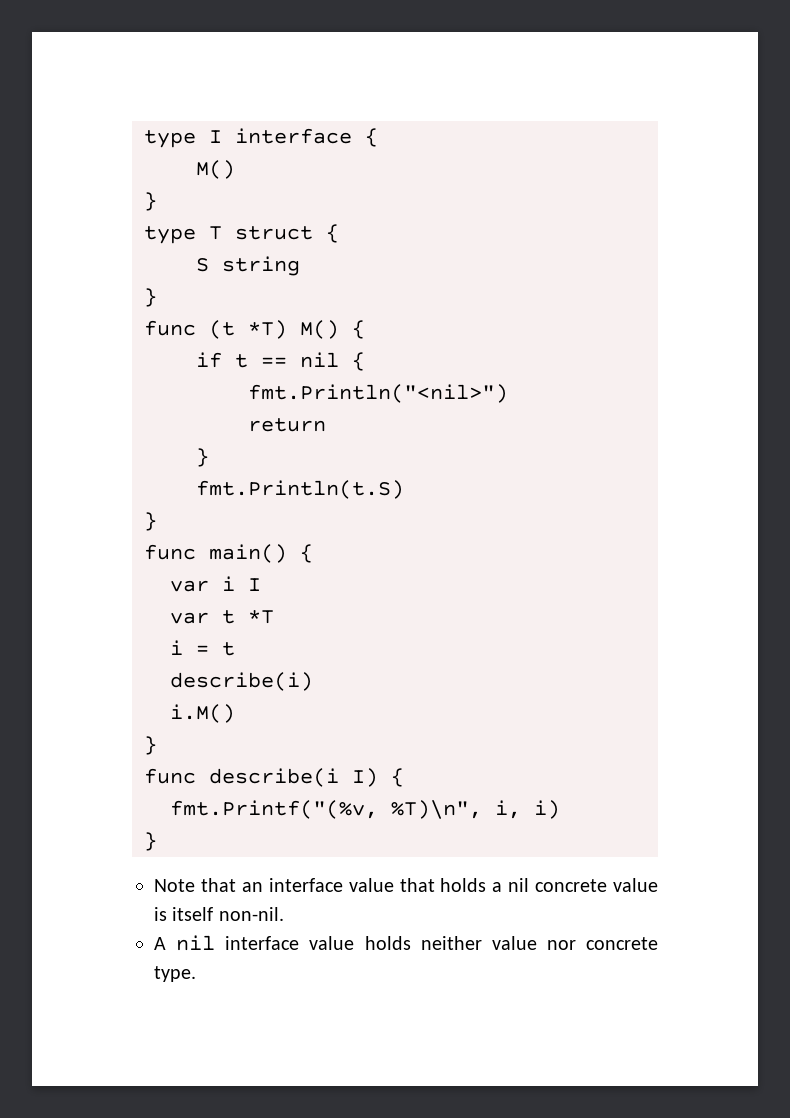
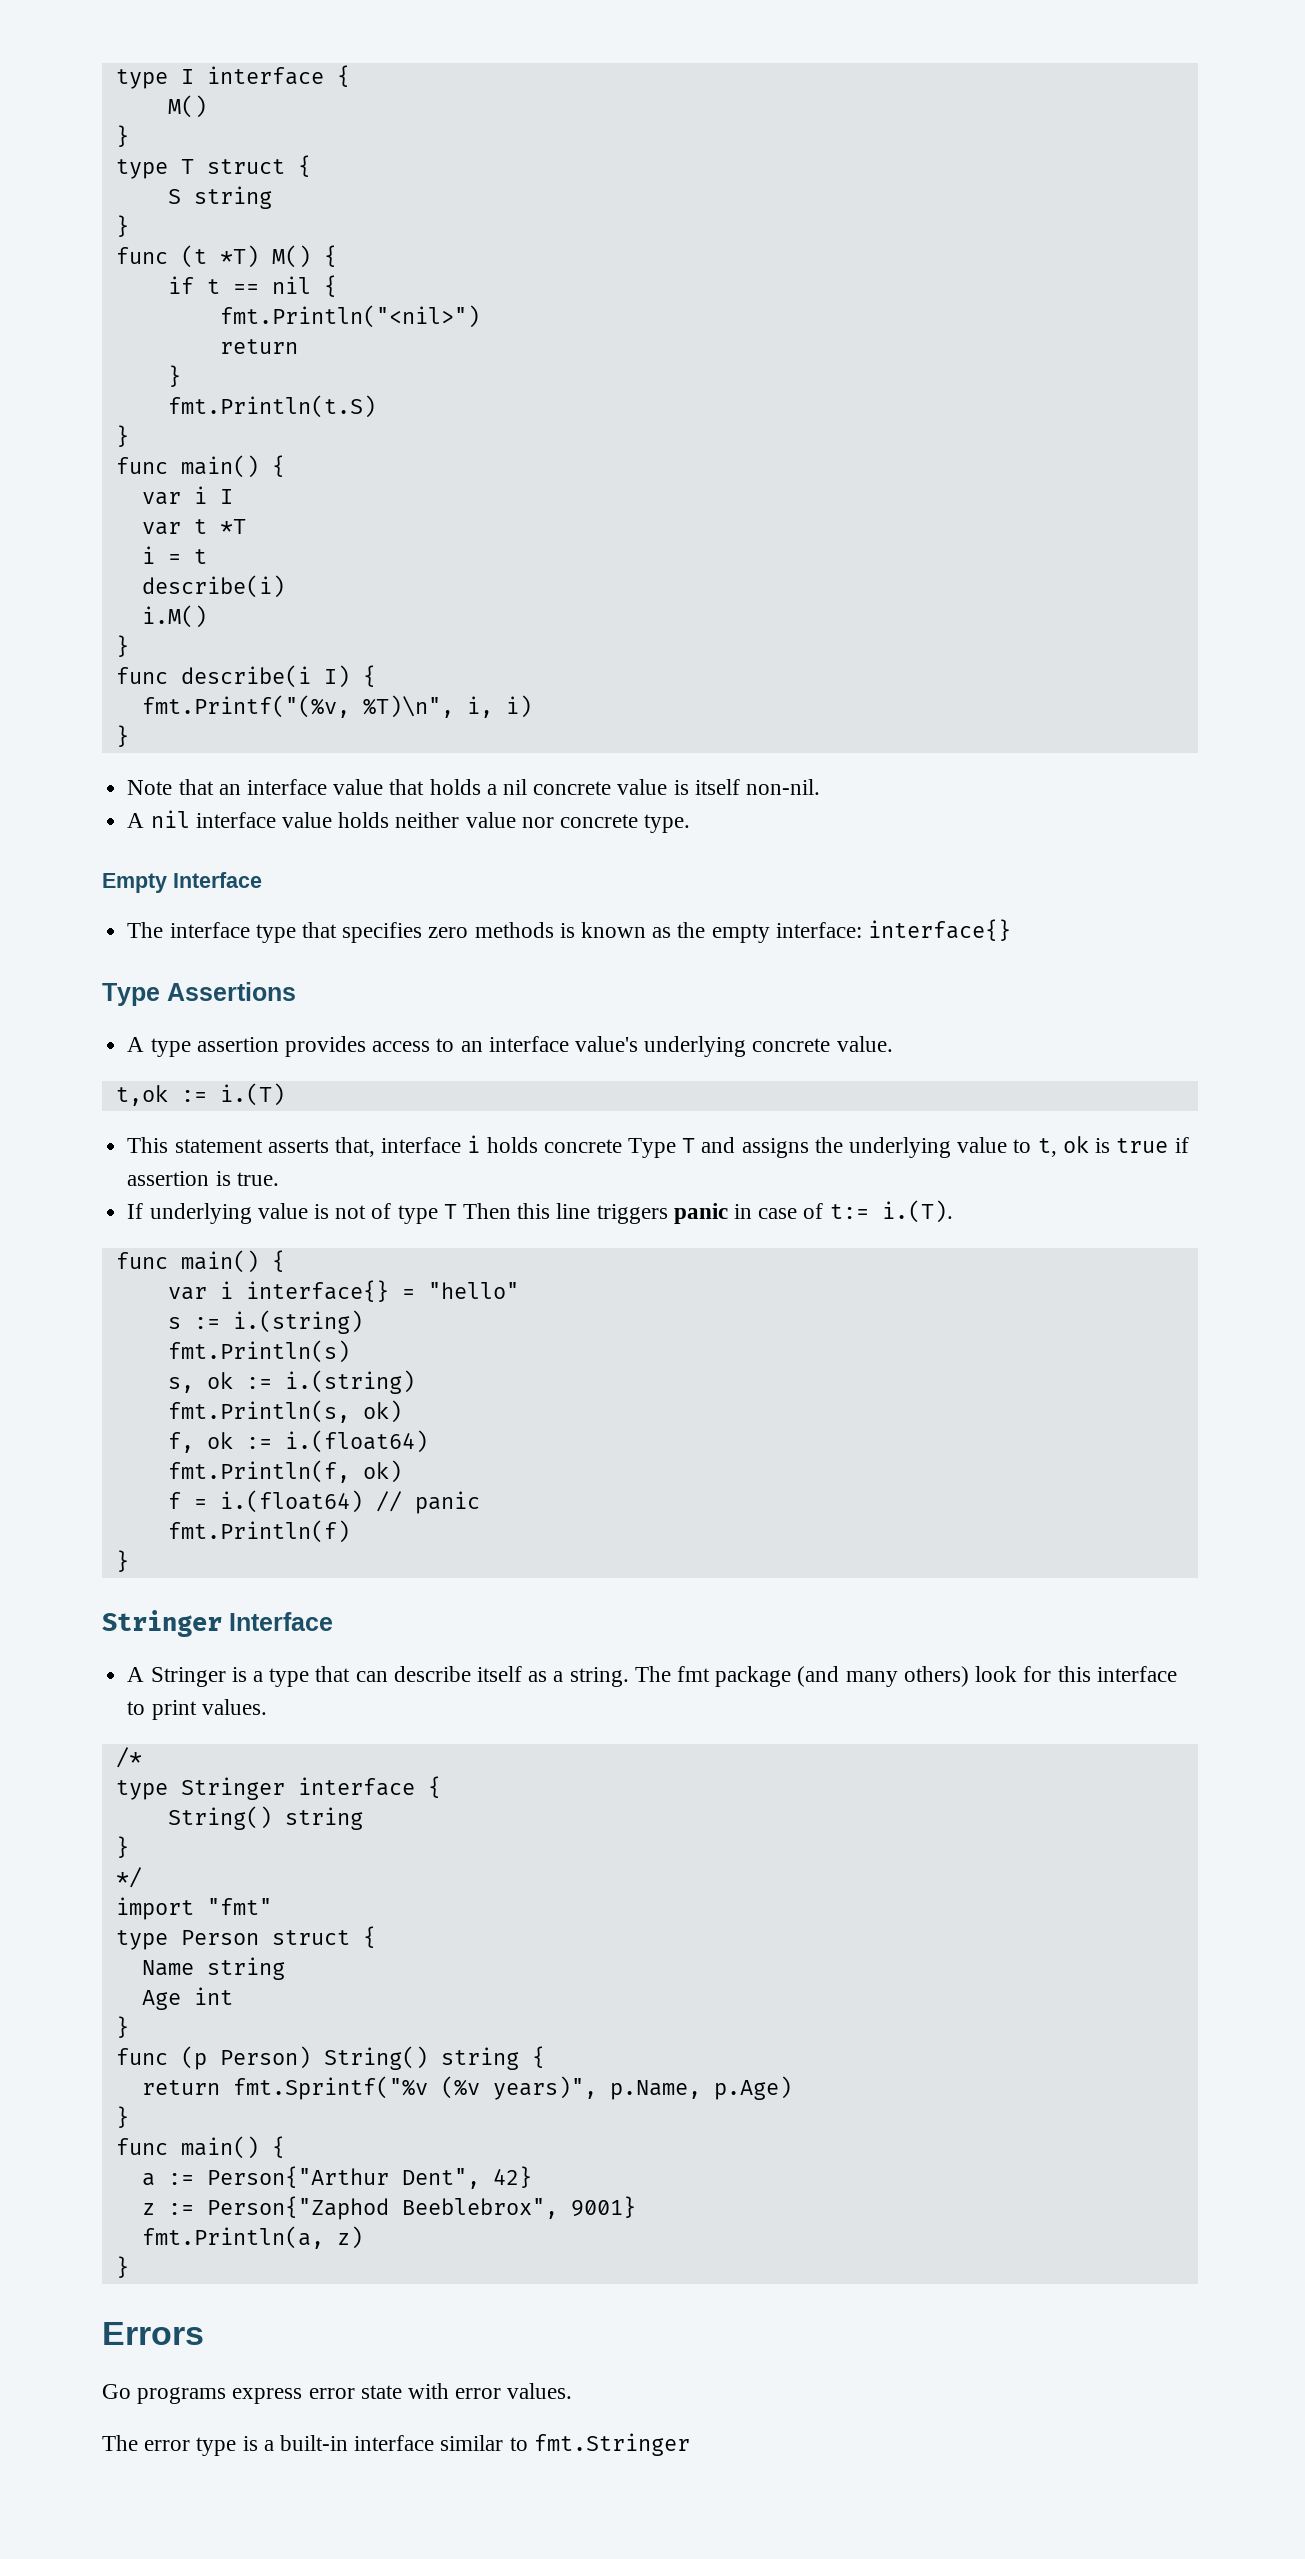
+ Empty Interface
+ The interface type that specifies zero methods is known as the empty interface: interface{}
+ Type Assertions
+ A type assertion provides access to an interface value's underlying concrete value.
+ t,ok := i.(T)
+ This statement asserts that, interface i holds concrete Type T and assigns the underlying value to t, ok is true if assertion is true.
+ If underlying value is not of type T Then this line triggers panic in case of t:= i.(T).
+ func main() {
+ var i interface{} = "hello"
+ s := i.(string)
+ fmt.Println(s)
+ s, ok := i.(string)
+ fmt.Println(s, ok)
+ f, ok := i.(float64)
+ fmt.Println(f, ok)
+ f = i.(float64) // panic
+ fmt.Println(f)
+ }
+ Stringer Interface
+ A Stringer is a type that can describe itself as a string. The fmt package (and many others) look for this interface to print values.
+ /*
+ type Stringer interface {
+ String() string
+ }
+ */
+ import "fmt"
+ type Person struct {
+ Name string
+ Age int
+ }
+ func (p Person) String() string {
+ return fmt.Sprintf("%v (%v years)", p.Name, p.Age)
+ }
+ func main() {
+ a := Person{"Arthur Dent", 42}
+ z := Person{"Zaphod Beeblebrox", 9001}
+ fmt.Println(a, z)
+ }
+ Errors
+ Go programs express error state with error values.
+ The error type is a built-in interface similar to fmt.Stringer

